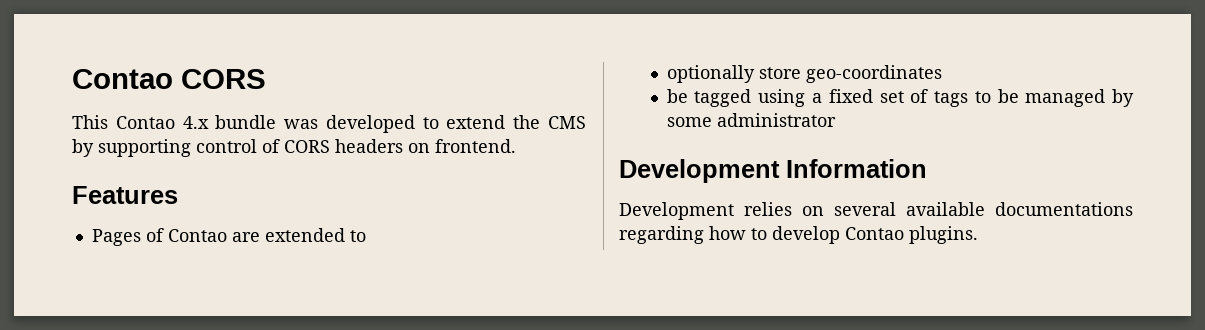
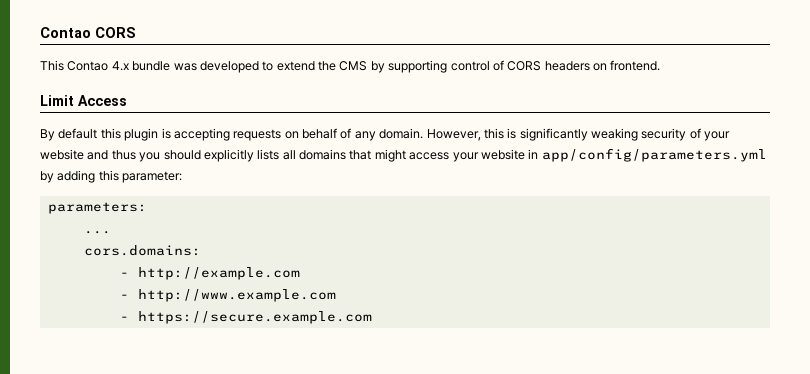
- Features
- Pages of Contao are extended to
- optionally store geo-coordinates
- be tagged using a fixed set of tags to be managed by some administrator
- Development Information
- Development relies on several available documentations regarding how to develop Contao plugins.
+ Limit Access
+ By default this plugin is accepting requests on behalf of any domain. However, this is significantly weaking security of your website and thus you should explicitly lists all domains that might access your website in app/config/parameters.yml by adding this parameter:
+ parameters:
+ ...
+ cors.domains:
+ - http://example.com
+ - http://www.example.com
+ - https://secure.example.com

